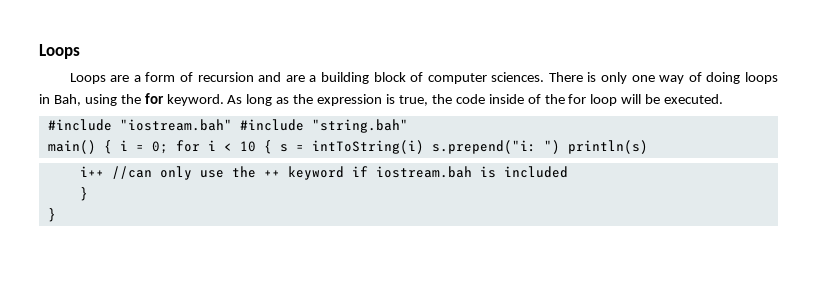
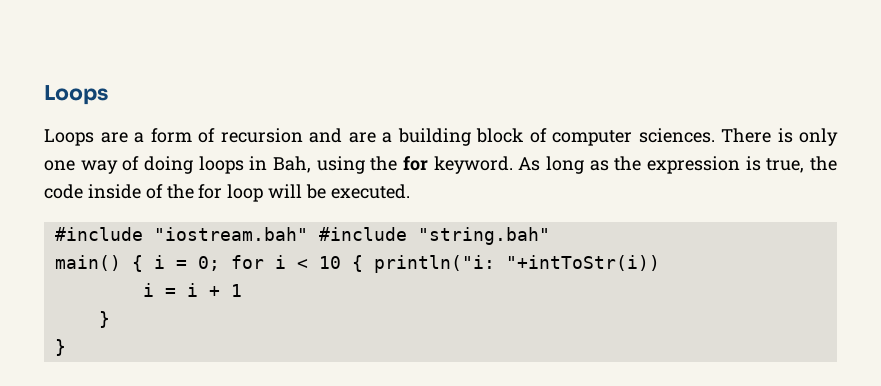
- main() { i = 0; for i < 10 { s = intToString(i) s.prepend("i: ") println(s)
- i++ //can only use the ++ keyword if iostream.bah is included
+ main() { i = 0; for i < 10 { println("i: "+intToStr(i))
+ i = i + 1

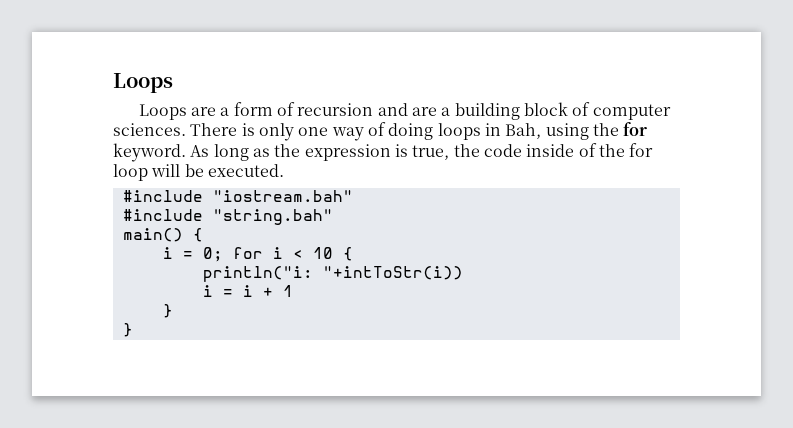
- #include "iostream.bah" #include "string.bah"
+ #include "iostream.bah"
+ #include "string.bah"
- main() { i = 0; for i < 10 { println("i: "+intToStr(i))
+ main() {
+ i = 0; for i < 10 {
+ println("i: "+intToStr(i))

